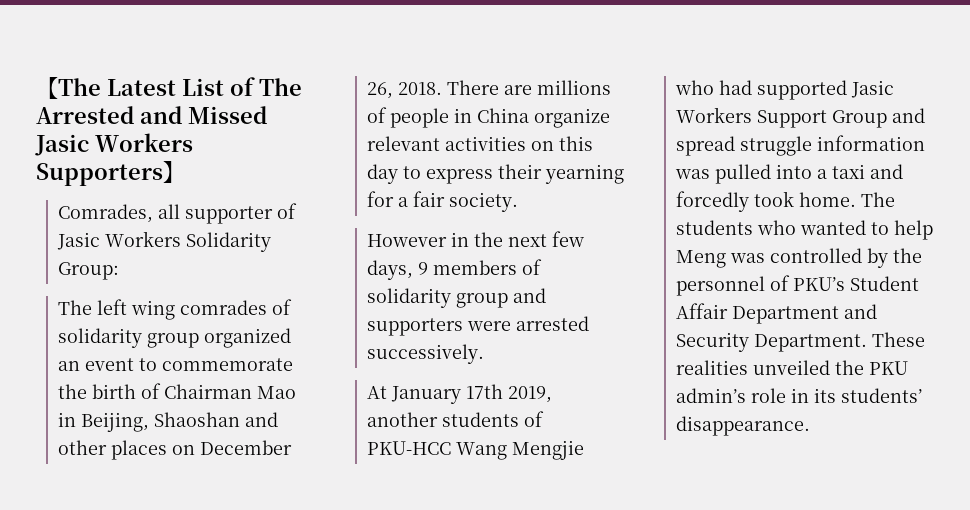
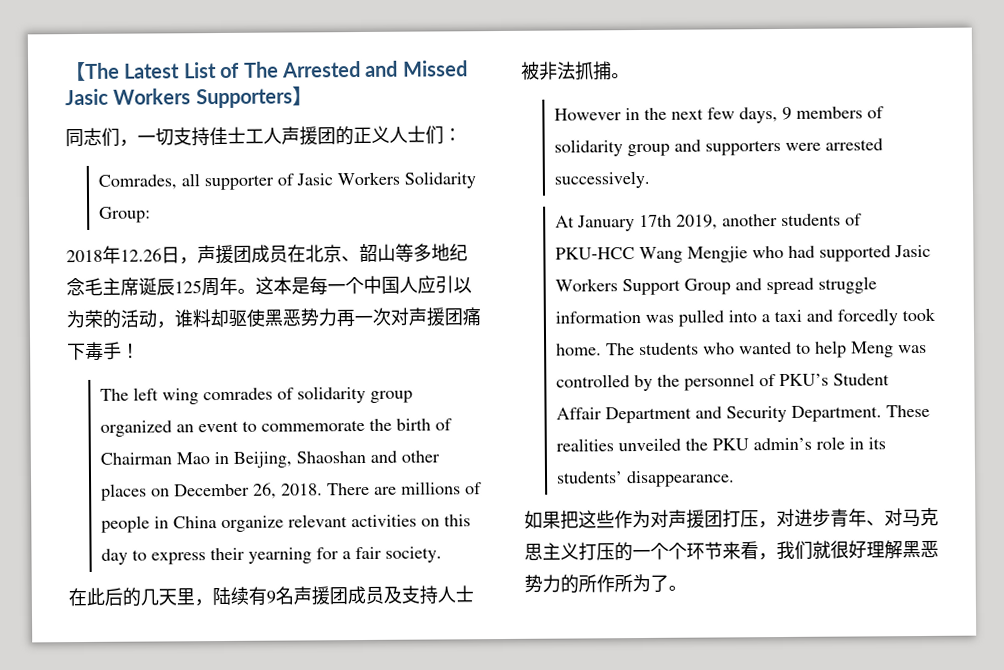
+ 同志们，一切支持佳士工人声援团的正义人士们：
+ 2018年12.26日，声援团成员在北京、韶山等多地纪念毛主席诞辰125周年。这本是每一个中国人应引以为荣的活动，谁料却驱使黑恶势力再一次对声援团痛下毒手！
+ 在此后的几天里，陆续有9名声援团成员及支持人士被非法抓捕。
+ 如果把这些作为对声援团打压，对进步青年、对马克思主义打压的一个个环节来看，我们就很好理解黑恶势力的所作所为了。

